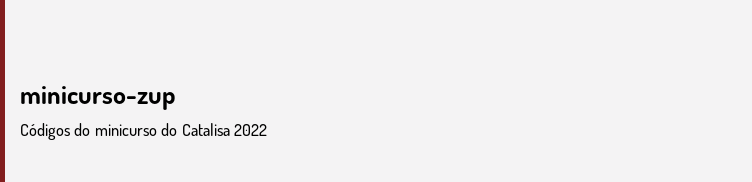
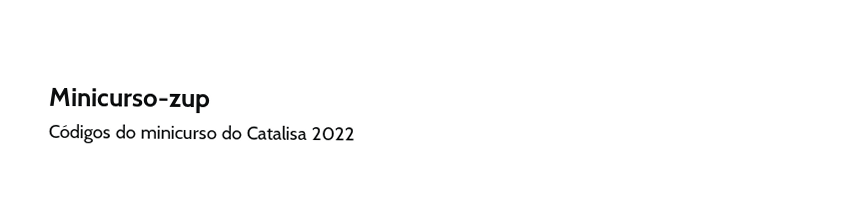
- minicurso-zup
+ Minicurso-zup

